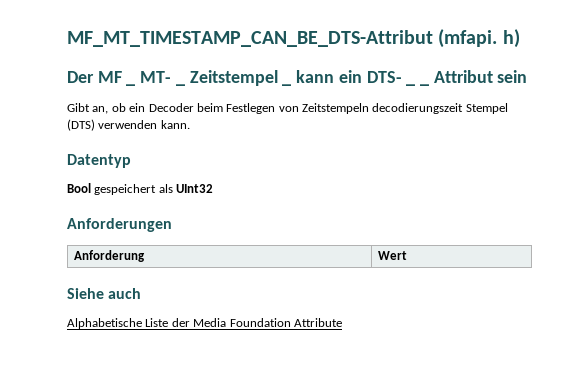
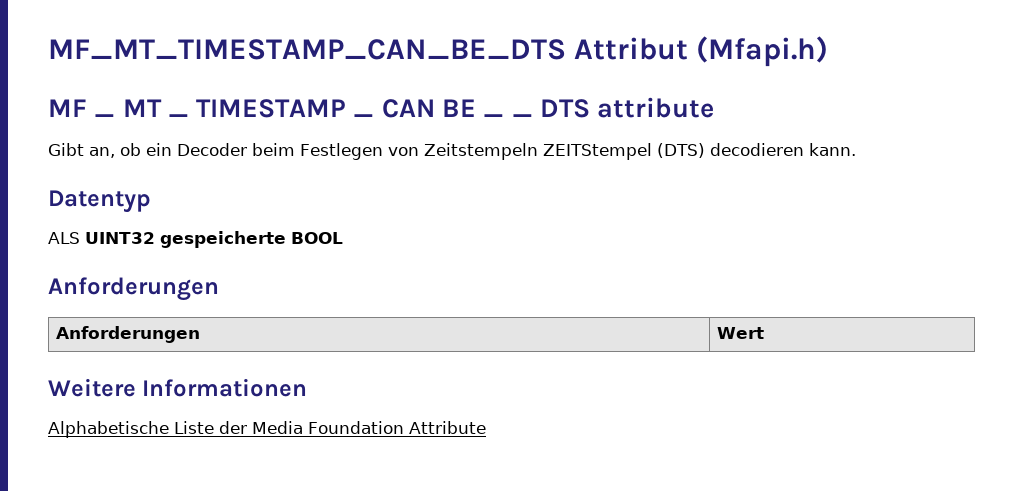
- MF_MT_TIMESTAMP_CAN_BE_DTS-Attribut (mfapi. h)
- Der MF _ MT- _ Zeitstempel _ kann ein DTS- _ _ Attribut sein
+ MF_MT_TIMESTAMP_CAN_BE_DTS Attribut (Mfapi.h)
+ MF _ MT _ TIMESTAMP _ CAN BE _ _ DTS attribute
- Gibt an, ob ein Decoder beim Festlegen von Zeitstempeln decodierungszeit Stempel (DTS) verwenden kann.
+ Gibt an, ob ein Decoder beim Festlegen von Zeitstempeln ZEITStempel (DTS) decodieren kann.
  Datentyp
- Bool gespeichert als UInt32
+ ALS UINT32 gespeicherte BOOL
- Anforderung | Wert
+ Anforderungen | Wert
- Siehe auch
+ Weitere Informationen

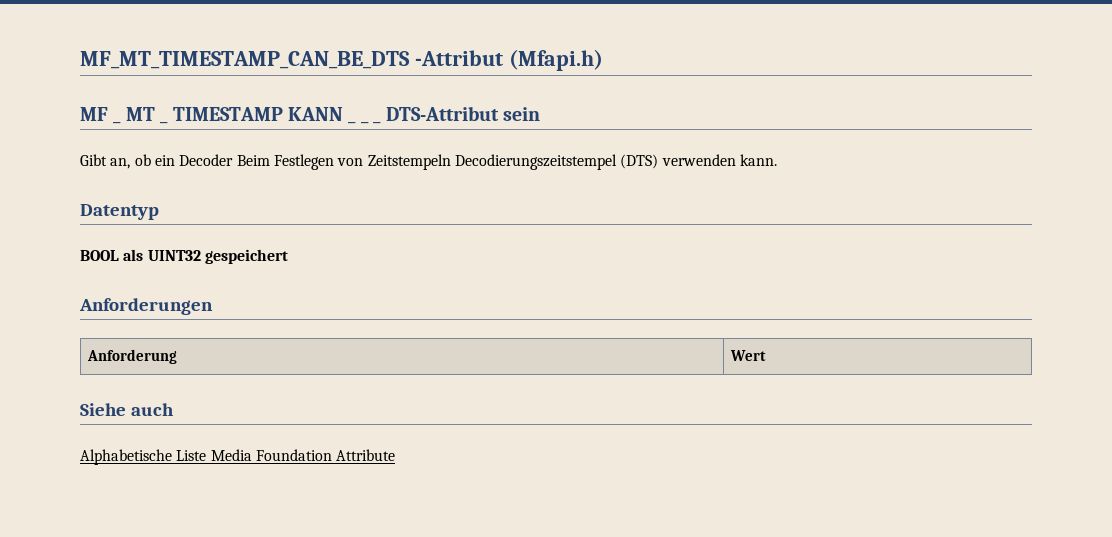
- MF_MT_TIMESTAMP_CAN_BE_DTS Attribut (Mfapi.h)
+ MF_MT_TIMESTAMP_CAN_BE_DTS -Attribut (Mfapi.h)
- MF _ MT _ TIMESTAMP _ CAN BE _ _ DTS attribute
+ MF _ MT _ TIMESTAMP KANN _ _ _ DTS-Attribut sein
- Gibt an, ob ein Decoder beim Festlegen von Zeitstempeln ZEITStempel (DTS) decodieren kann.
+ Gibt an, ob ein Decoder Beim Festlegen von Zeitstempeln Decodierungszeitstempel (DTS) verwenden kann.
- ALS UINT32 gespeicherte BOOL
+ BOOL als UINT32 gespeichert
- Anforderungen | Wert
+ Anforderung | Wert
- Weitere Informationen
+ Siehe auch
- Alphabetische Liste der Media Foundation Attribute
+ Alphabetische Liste Media Foundation Attribute

